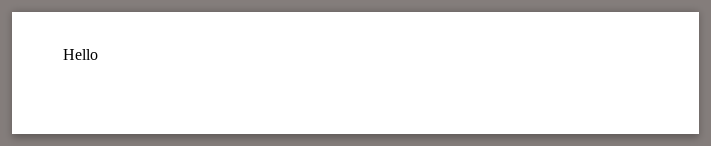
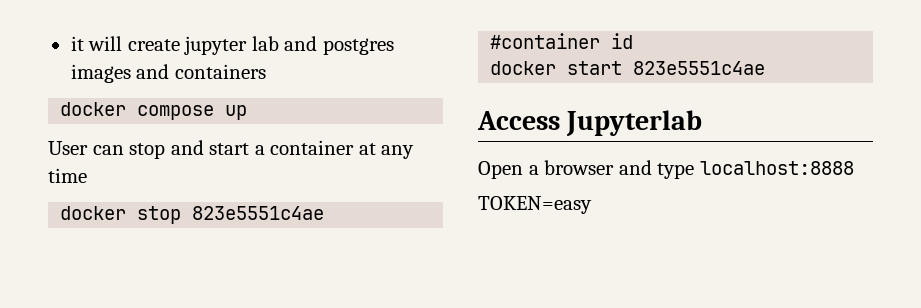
- Hello
+ it will create jupyter lab and postgres images and containers
+ docker compose up
+ User can stop and start a container at any time
+ docker stop 823e5551c4ae #container id
+ docker start 823e5551c4ae
+ Access Jupyterlab
+ Open a browser and type localhost:8888
+ TOKEN=easy

